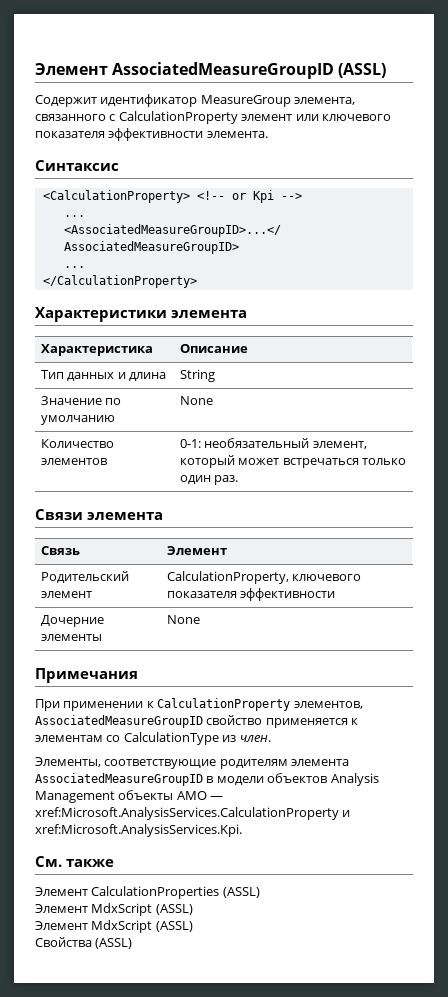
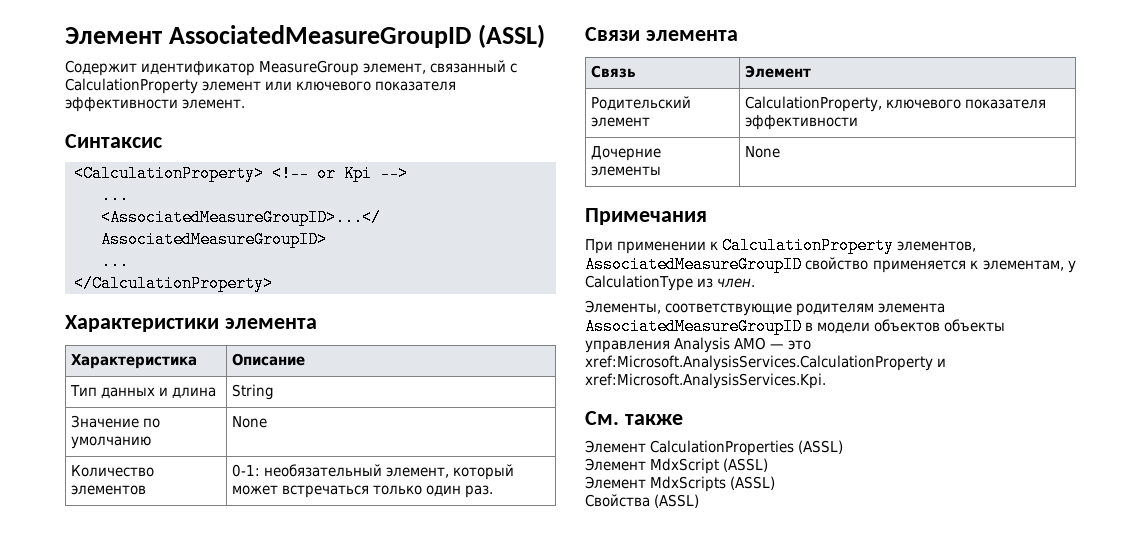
- Содержит идентификатор MeasureGroup элемента, связанного с CalculationProperty элемент или ключевого показателя эффективности элемента.
+ Содержит идентификатор MeasureGroup элемент, связанный с CalculationProperty элемент или ключевого показателя эффективности элемент.
- При применении к CalculationProperty элементов, AssociatedMeasureGroupID свойство применяется к элементам со CalculationType из член.
+ При применении к CalculationProperty элементов, AssociatedMeasureGroupID свойство применяется к элементам, у CalculationType из член.
- Элементы, соответствующие родителям элемента AssociatedMeasureGroupID в модели объектов Analysis Management объекты AMO — xref:Microsoft.AnalysisServices.CalculationProperty и xref:Microsoft.AnalysisServices.Kpi.
+ Элементы, соответствующие родителям элемента AssociatedMeasureGroupID в модели объектов объекты управления Analysis AMO — это xref:Microsoft.AnalysisServices.CalculationProperty и xref:Microsoft.AnalysisServices.Kpi.
  Элемент CalculationProperties (ASSL)
  Элемент MdxScript (ASSL)
- Элемент MdxScript (ASSL)
+ Элемент MdxScripts (ASSL)

